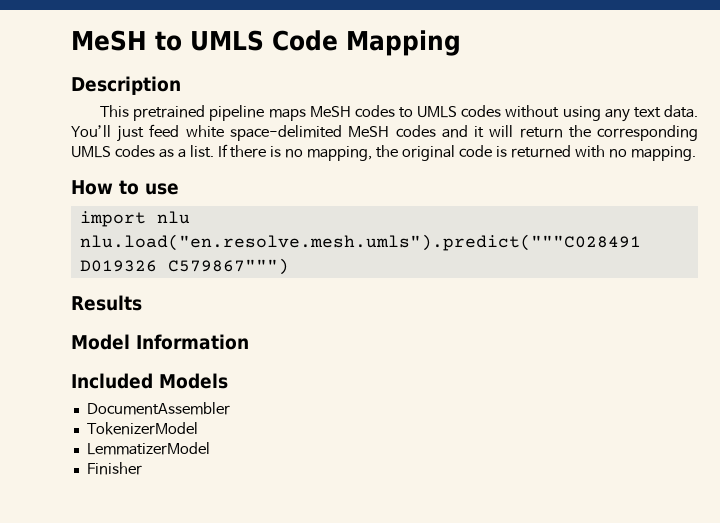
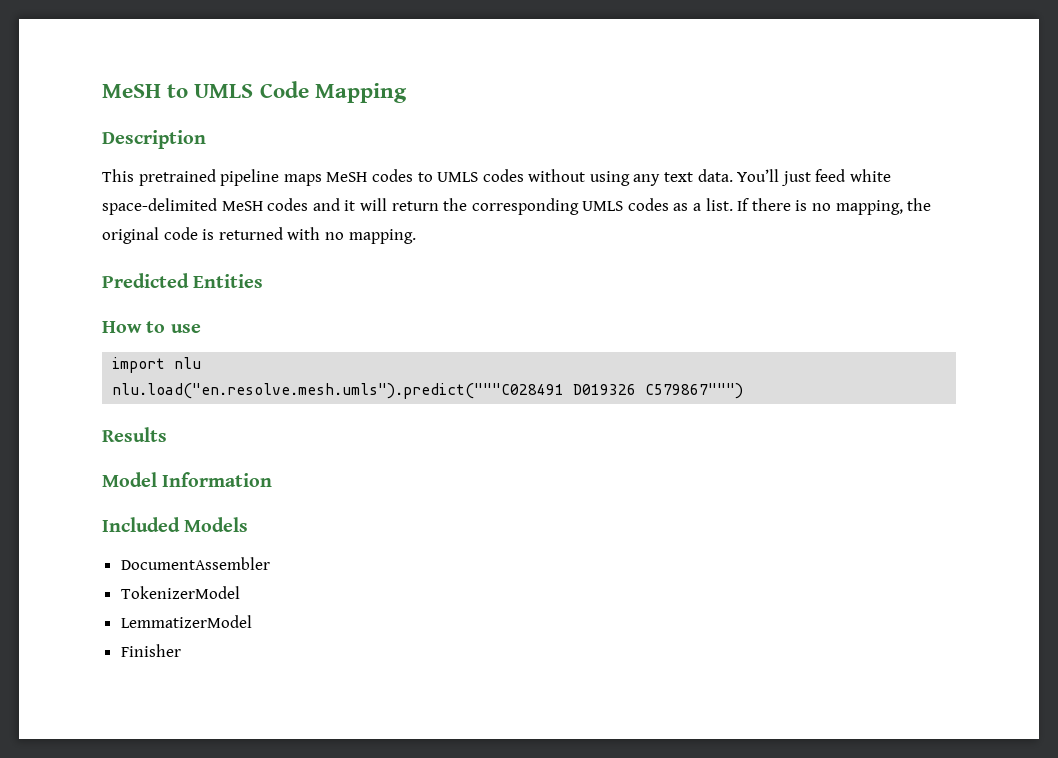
+ Predicted Entities

